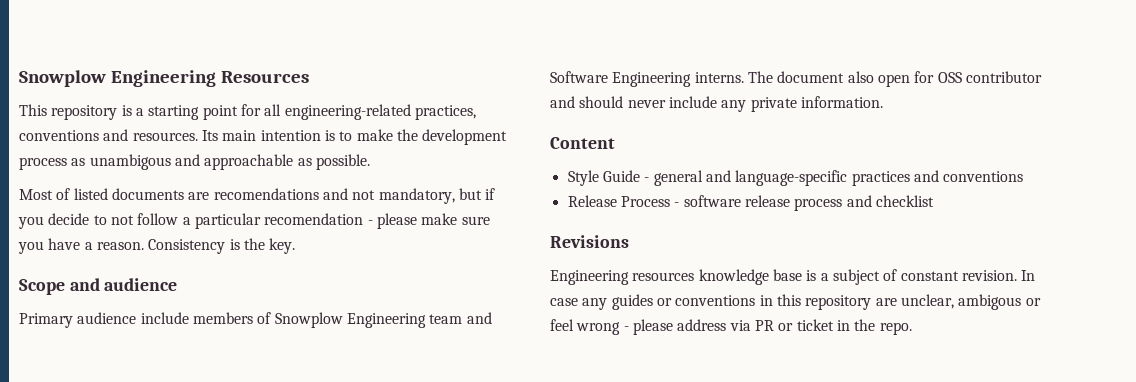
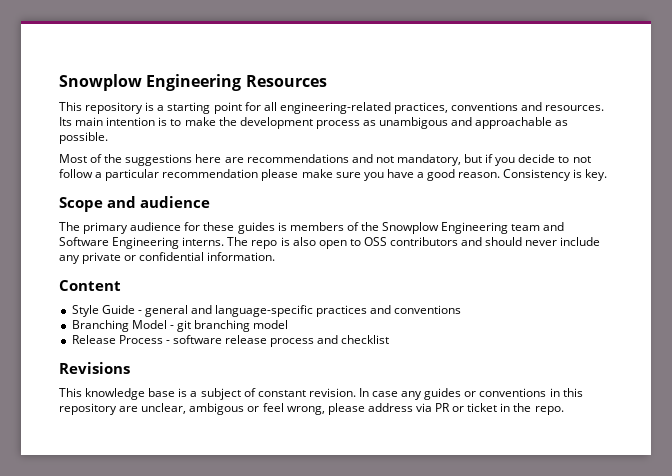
- Most of listed documents are recomendations and not mandatory, but if you decide to not follow a particular recomendation - please make sure you have a reason.
+ Most of the suggestions here are recommendations and not mandatory, but if you decide to not follow a particular recommendation please make sure you have a good reason.
- Consistency is the key.
+ Consistency is key.
- Primary audience include members of Snowplow Engineering team and Software Engineering interns.
+ The primary audience for these guides is members of the Snowplow Engineering team and Software Engineering interns.
- The document also open for OSS contributor and should never include any private information.
+ The repo is also open to OSS contributors and should never include any private or confidential information.
+ Branching Model - git branching model
- Engineering resources knowledge base is a subject of constant revision.
+ This knowledge base is a subject of constant revision.
- In case any guides or conventions in this repository are unclear, ambigous or feel wrong - please address via PR or ticket in the repo.
+ In case any guides or conventions in this repository are unclear, ambigous or feel wrong, please address via PR or ticket in the repo.

